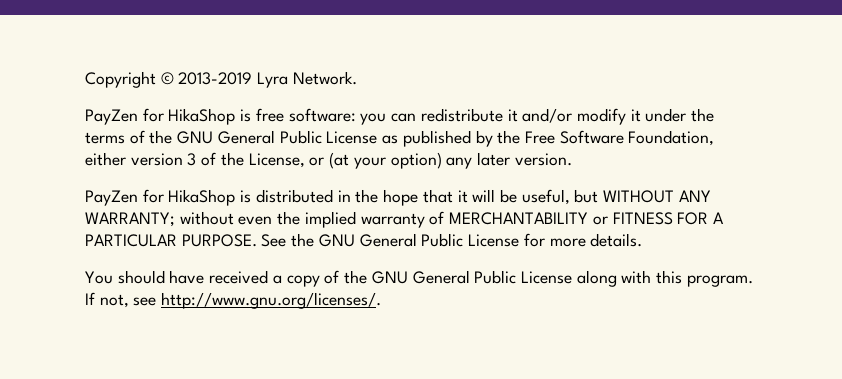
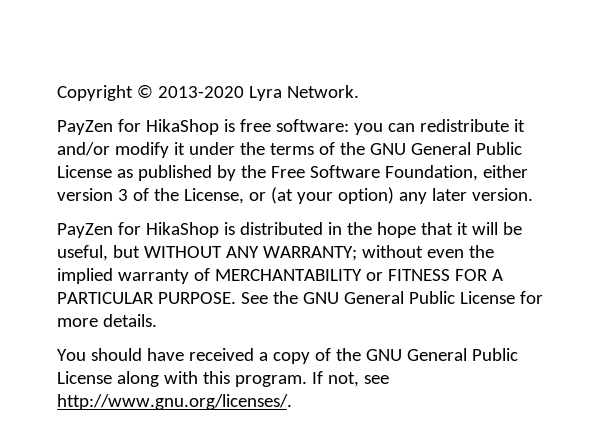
- Copyright © 2013-2019 Lyra Network.
+ Copyright © 2013-2020 Lyra Network.

